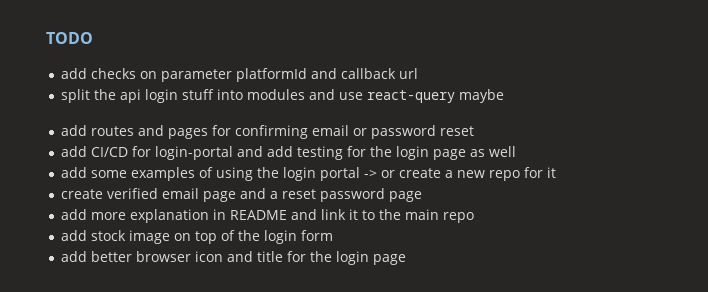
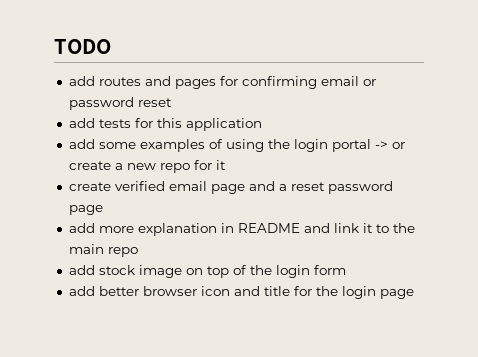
- add checks on parameter platformId and callback url
- split the api login stuff into modules and use react-query maybe
- add CI/CD for login-portal and add testing for the login page as well
+ add tests for this application

